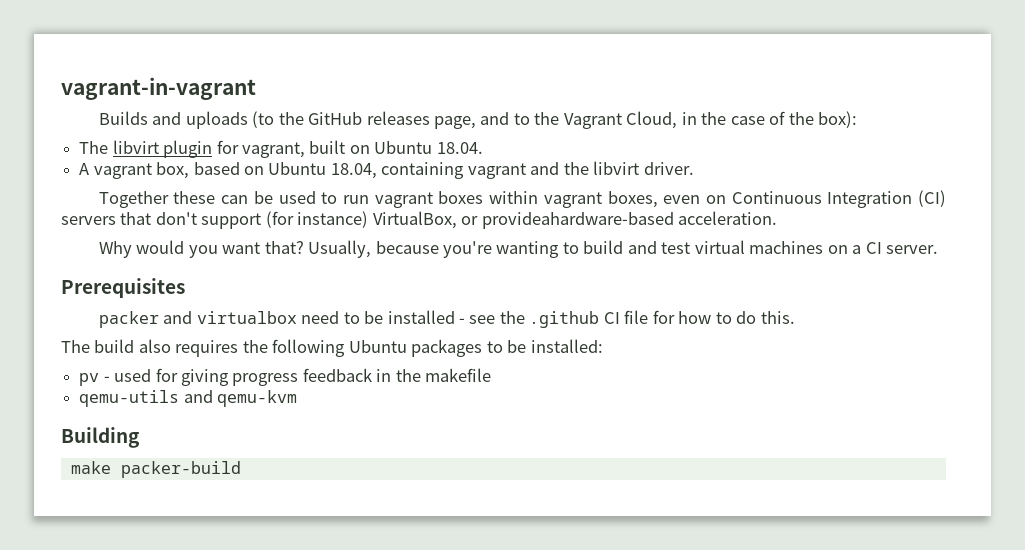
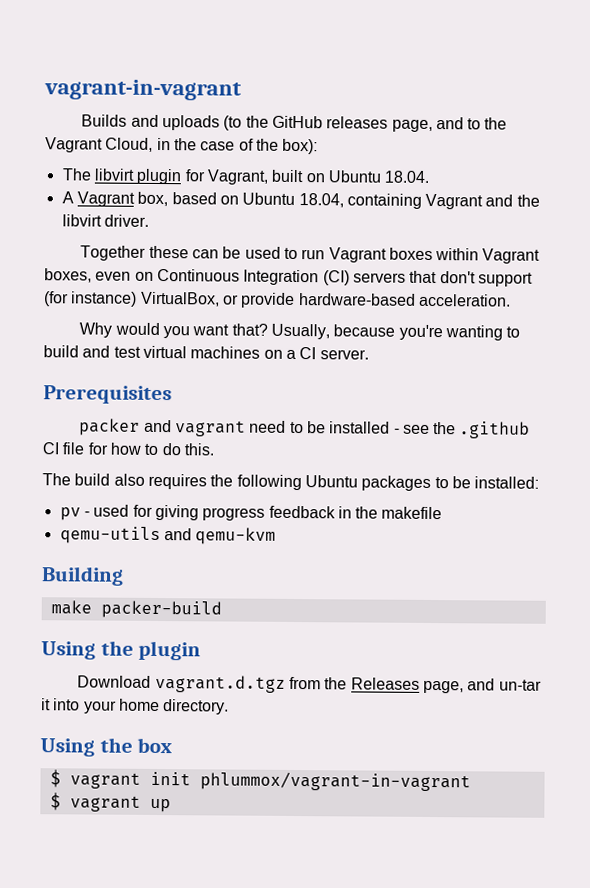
- The libvirt plugin for vagrant, built on Ubuntu 18.04.
+ The libvirt plugin for Vagrant, built on Ubuntu 18.04.
- A vagrant box, based on Ubuntu 18.04, containing vagrant and the libvirt driver.
+ A Vagrant box, based on Ubuntu 18.04, containing Vagrant and the libvirt driver.
- Together these can be used to run vagrant boxes within vagrant boxes, even on Continuous Integration (CI) servers that don't support (for instance) VirtualBox, or provideahardware-based acceleration.
+ Together these can be used to run Vagrant boxes within Vagrant boxes, even on Continuous Integration (CI) servers that don't support (for instance) VirtualBox, or provide hardware-based acceleration.
- packer and virtualbox need to be installed - see the .github CI file for how to do this.
+ packer and vagrant need to be installed - see the .github CI file for how to do this.
+ Using the plugin
+ Download vagrant.d.tgz from the Releases page, and un-tar it into your home directory.
+ Using the box
+ $ vagrant init phlummox/vagrant-in-vagrant
+ $ vagrant up

